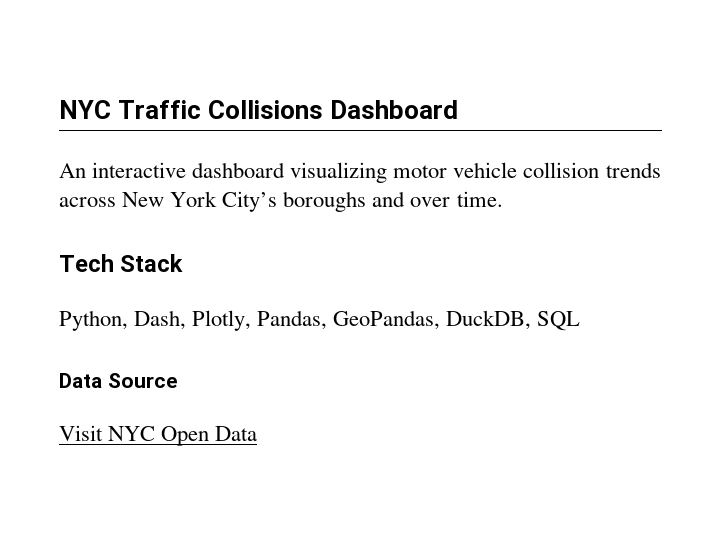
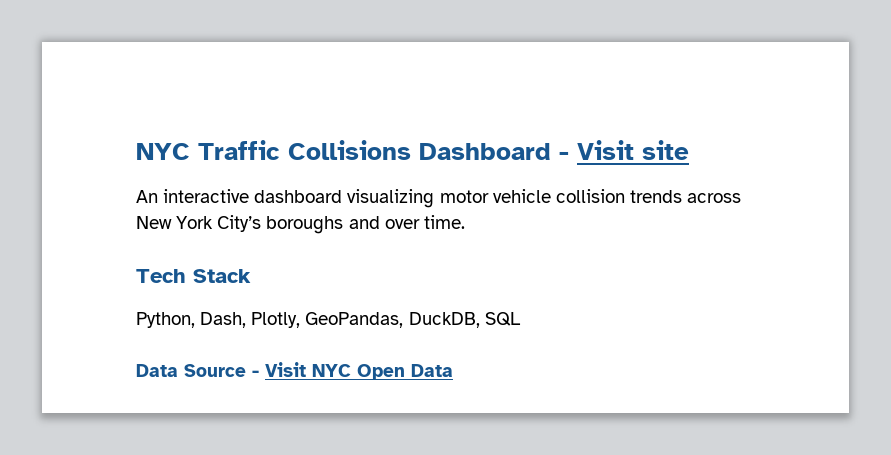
- NYC Traffic Collisions Dashboard
+ NYC Traffic Collisions Dashboard - Visit site
- Python, Dash, Plotly, Pandas, GeoPandas, DuckDB, SQL
+ Python, Dash, Plotly, GeoPandas, DuckDB, SQL
- Data Source
- Visit NYC Open Data
+ Data Source - Visit NYC Open Data

